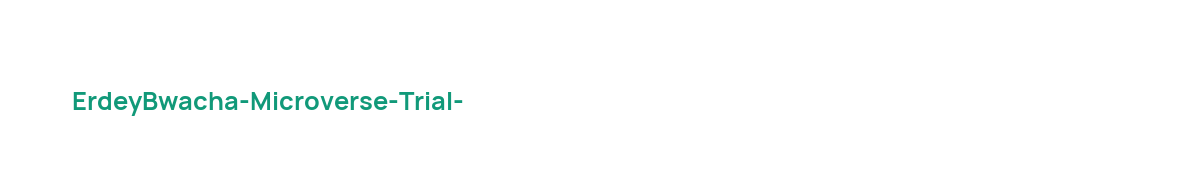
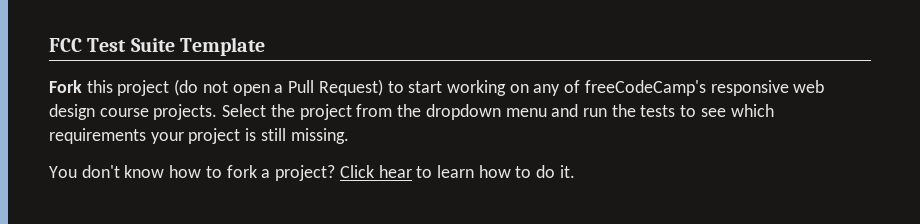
- ErdeyBwacha-Microverse-Trial-
+ FCC Test Suite Template
+ Fork this project (do not open a Pull Request) to start working on any of freeCodeCamp's responsive web design course projects. Select the project from the dropdown menu and run the tests to see which requirements your project is still missing.
+ You don't know how to fork a project? Click hear to learn how to do it.

